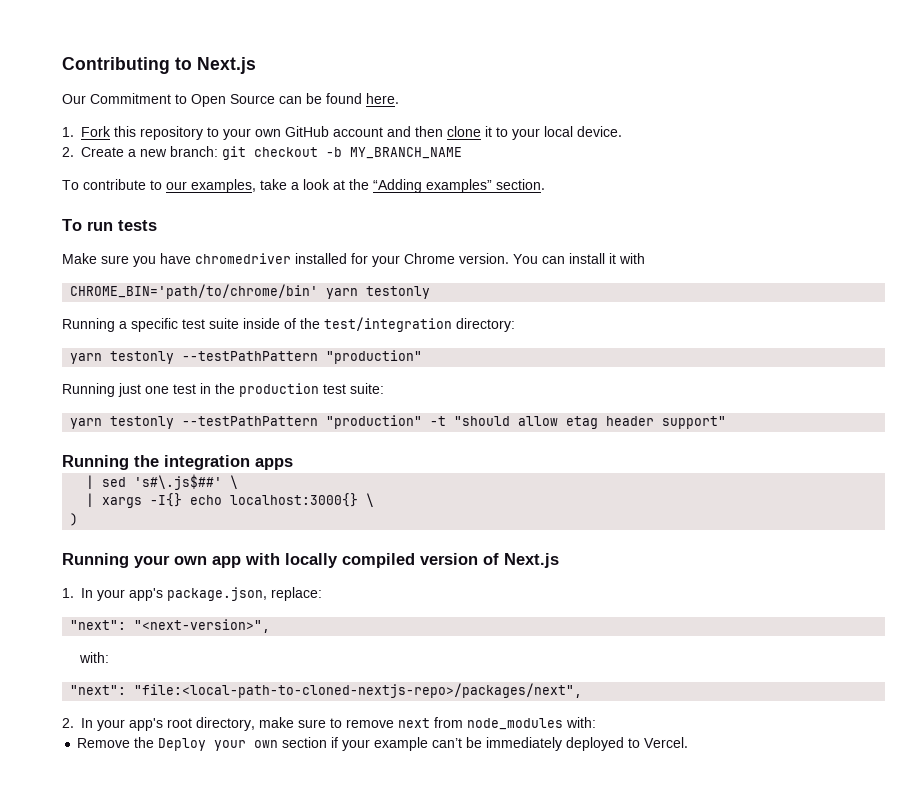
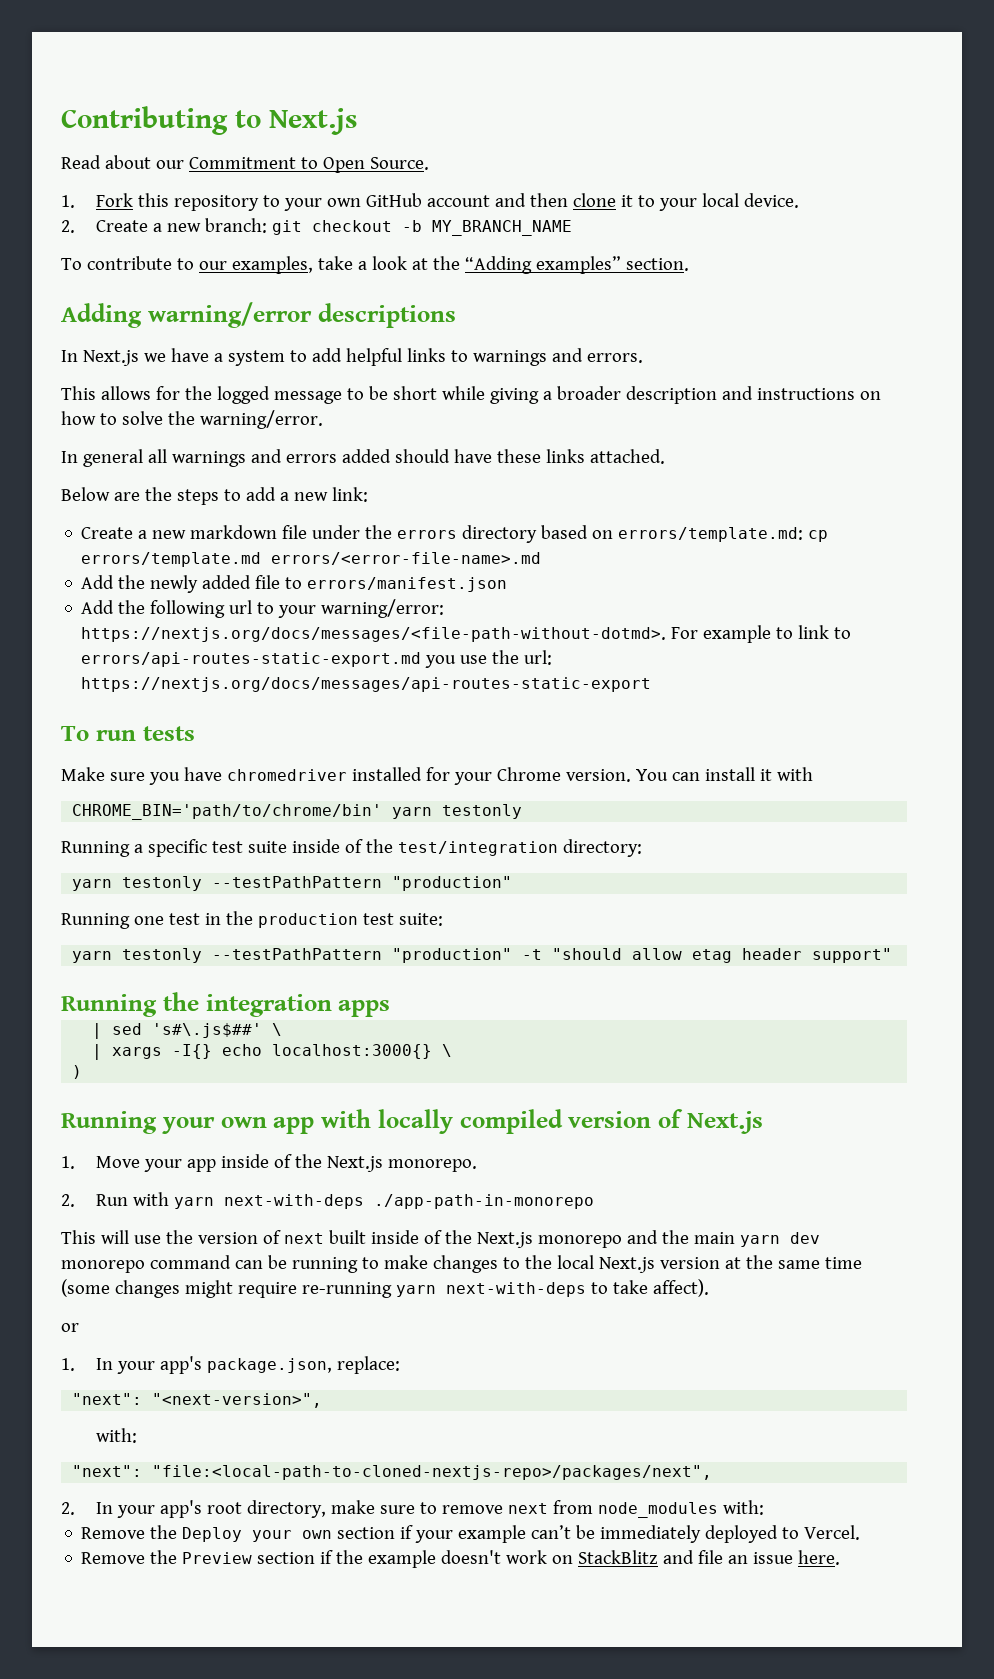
- Our Commitment to Open Source can be found here.
+ Read about our Commitment to Open Source.
+ Adding warning/error descriptions
+ In Next.js we have a system to add helpful links to warnings and errors.
+ This allows for the logged message to be short while giving a broader description and instructions on how to solve the warning/error.
+ In general all warnings and errors added should have these links attached.
+ Below are the steps to add a new link:
+ Create a new markdown file under the errors directory based on errors/template.md: cp errors/template.md errors/<error-file-name>.md
+ Add the newly added file to errors/manifest.json
+ Add the following url to your warning/error: https://nextjs.org/docs/messages/<file-path-without-dotmd>. For example to link to errors/api-routes-static-export.md you use the url: https://nextjs.org/docs/messages/api-routes-static-export
- Running just one test in the production test suite:
+ Running one test in the production test suite:
+ 1. Move your app inside of the Next.js monorepo.
+ 2. Run with yarn next-with-deps ./app-path-in-monorepo
+ This will use the version of next built inside of the Next.js monorepo and the main yarn dev monorepo command can be running to make changes to the local Next.js version at the same time (some changes might require re-running yarn next-with-deps to take affect).
+ or
+ Remove the Preview section if the example doesn't work on StackBlitz and file an issue here.

